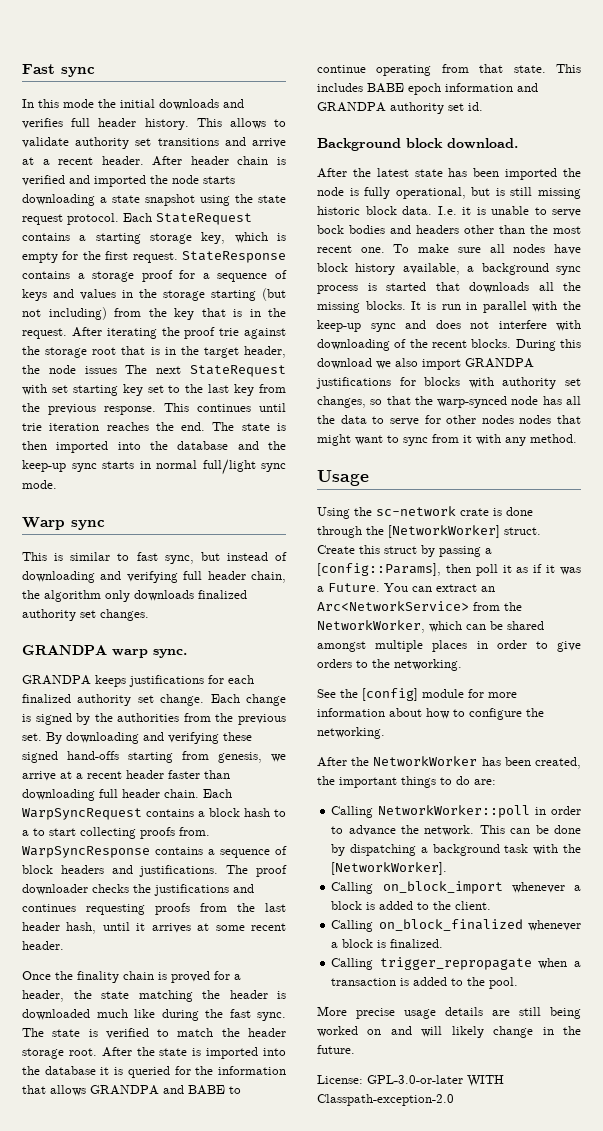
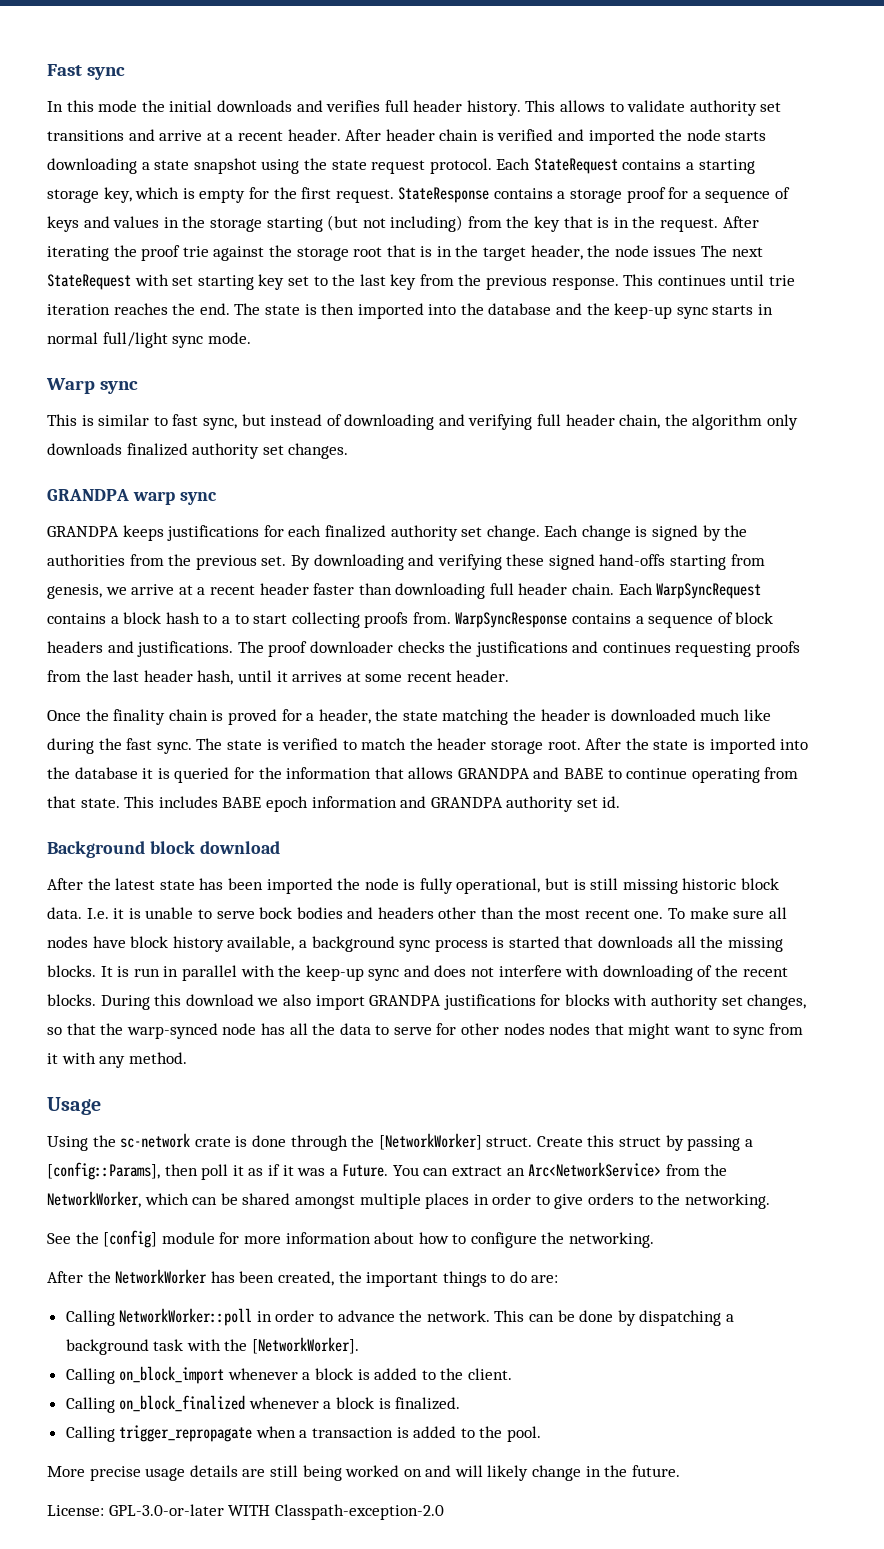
- GRANDPA warp sync.
+ GRANDPA warp sync
- Background block download.
+ Background block download

